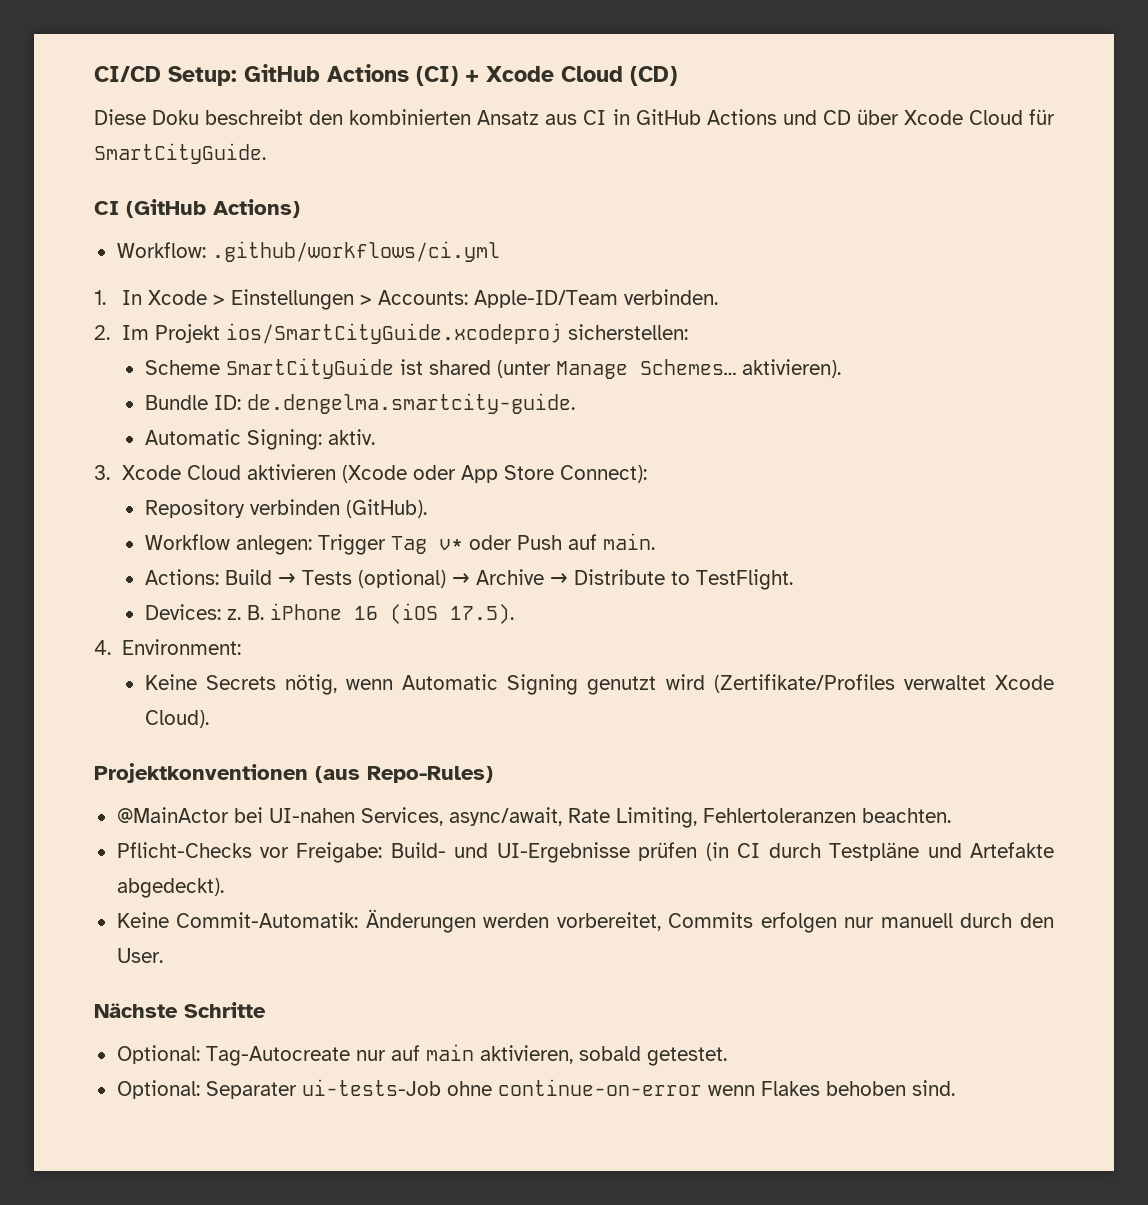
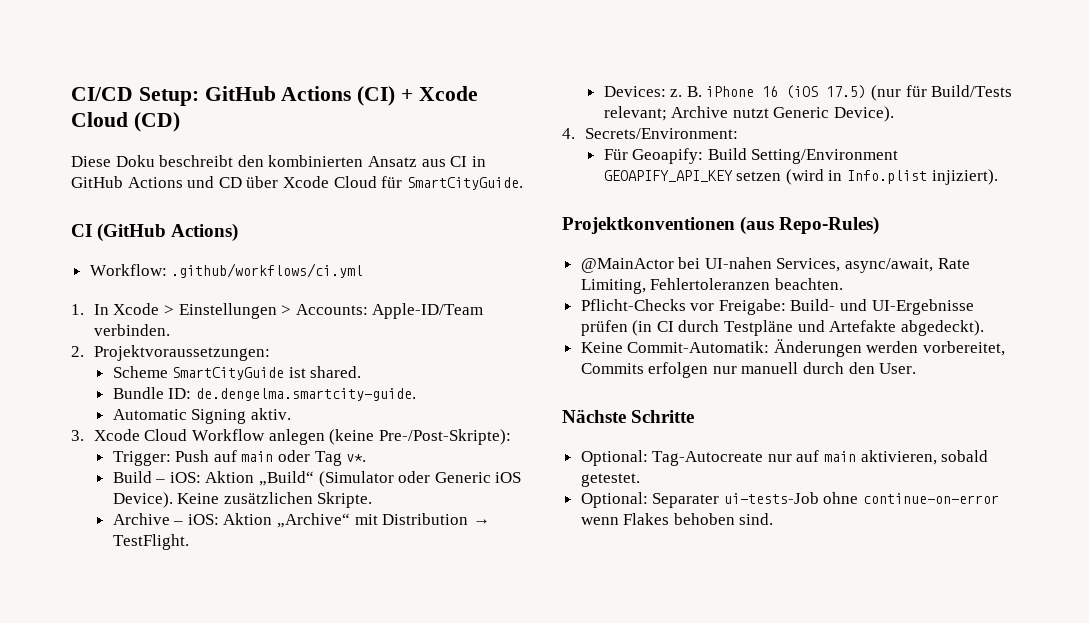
- 2. Im Projekt ios/SmartCityGuide.xcodeproj sicherstellen:
+ 2. Projektvoraussetzungen:
- Scheme SmartCityGuide ist shared (unter Manage Schemes… aktivieren).
+ Scheme SmartCityGuide ist shared.
- Automatic Signing: aktiv.
+ Automatic Signing aktiv.
- 3. Xcode Cloud aktivieren (Xcode oder App Store Connect):
- Repository verbinden (GitHub).
- Workflow anlegen: Trigger Tag v* oder Push auf main.
- Actions: Build → Tests (optional) → Archive → Distribute to TestFlight.
+ 3. Xcode Cloud Workflow anlegen (keine Pre-/Post-Skripte):
+ Trigger: Push auf main oder Tag v*.
+ Build – iOS: Aktion „Build“ (Simulator oder Generic iOS Device). Keine zusätzlichen Skripte.
+ Archive – iOS: Aktion „Archive“ mit Distribution → TestFlight.
- B. iPhone 16 (iOS 17.5).
- 4. Environment:
- Keine Secrets nötig, wenn Automatic Signing genutzt wird (Zertifikate/Profiles verwaltet Xcode Cloud).
+ B. iPhone 16 (iOS 17.5) (nur für Build/Tests relevant; Archive nutzt Generic Device).
+ 4. Secrets/Environment:
+ Für Geoapify: Build Setting/Environment GEOAPIFY_API_KEY setzen (wird in Info.plist injiziert).

